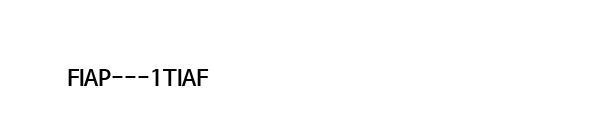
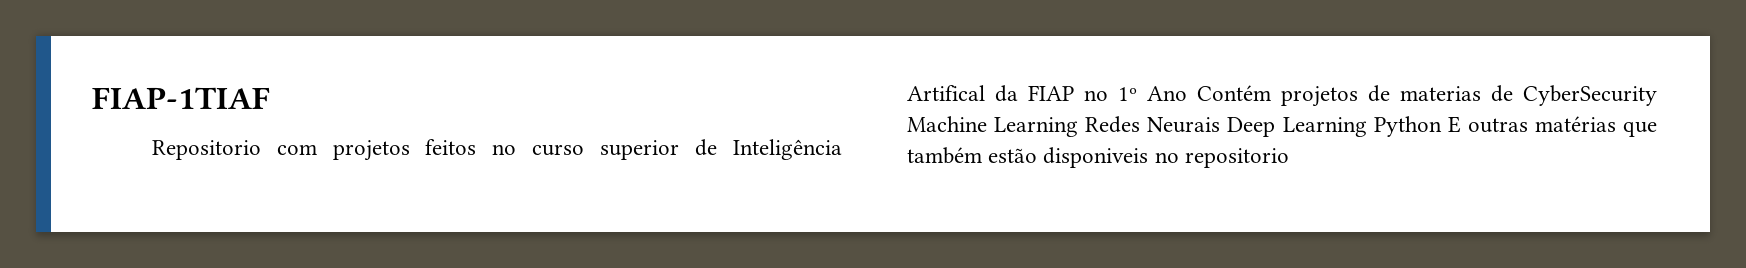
- FIAP---1TIAF
+ FIAP-1TIAF
+ Repositorio com projetos feitos no curso superior de Inteligência Artifical da FIAP no 1º Ano Contém projetos de materias de CyberSecurity Machine Learning Redes Neurais Deep Learning Python E outras matérias que também estão disponiveis no repositorio

